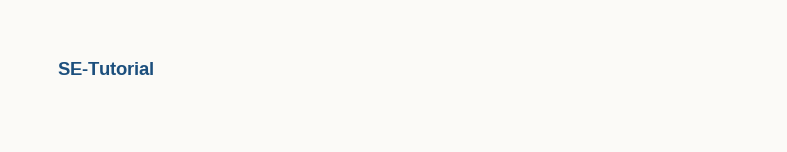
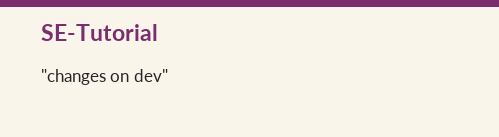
+ "changes on dev"

